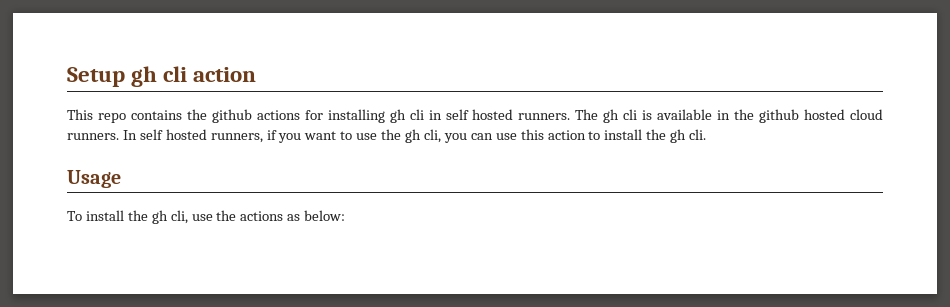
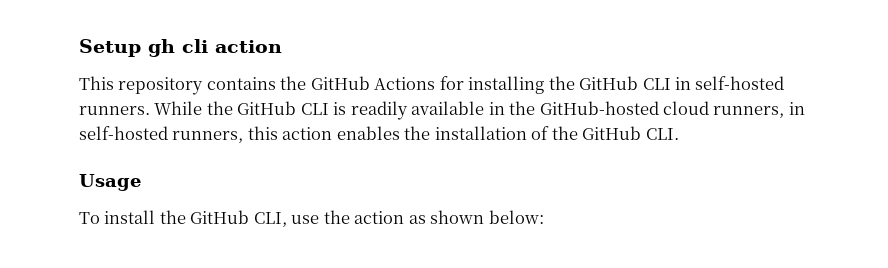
- This repo contains the github actions for installing gh cli in self hosted runners. The gh cli is available in the github hosted cloud runners. In self hosted runners, if you want to use the gh cli, you can use this action to install the gh cli.
+ This repository contains the GitHub Actions for installing the GitHub CLI in self-hosted runners. While the GitHub CLI is readily available in the GitHub-hosted cloud runners, in self-hosted runners, this action enables the installation of the GitHub CLI.
  Usage
- To install the gh cli, use the actions as below:
+ To install the GitHub CLI, use the action as shown below:

